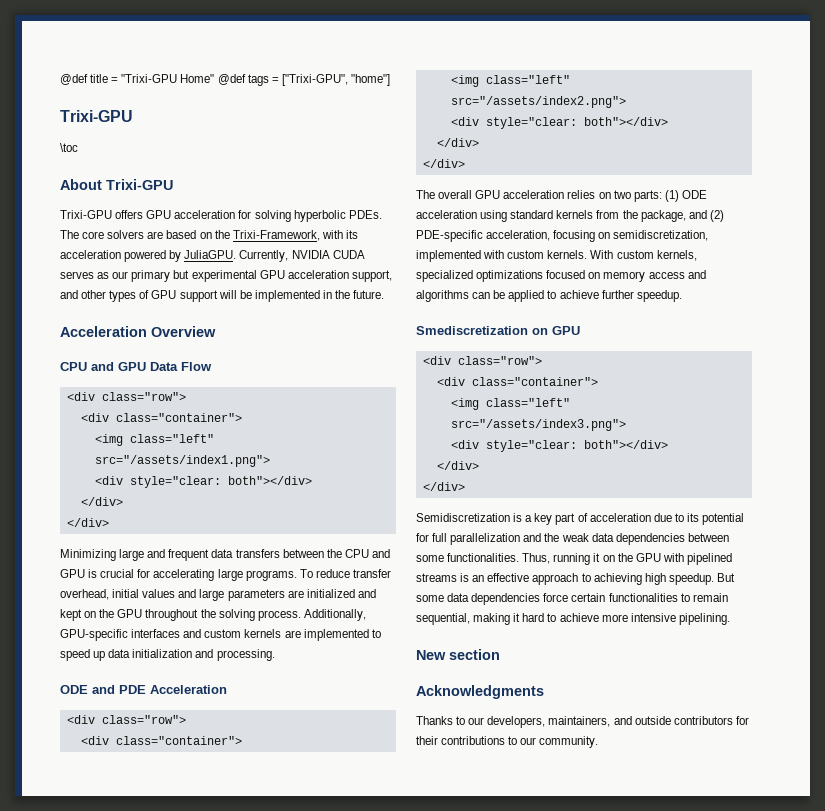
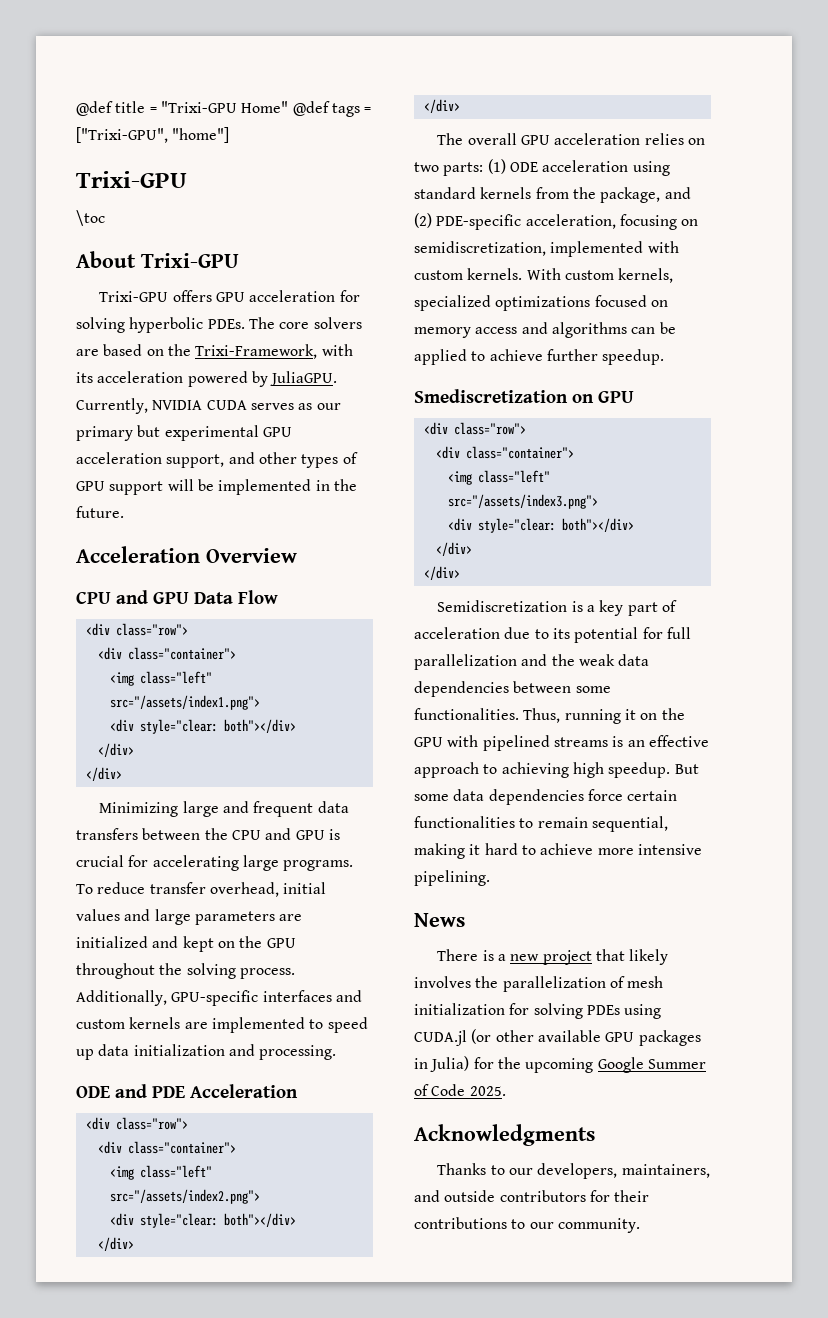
- New section
+ News
+ There is a new project that likely involves the parallelization of mesh initialization for solving PDEs using CUDA.jl (or other available GPU packages in Julia) for the upcoming Google Summer of Code 2025.

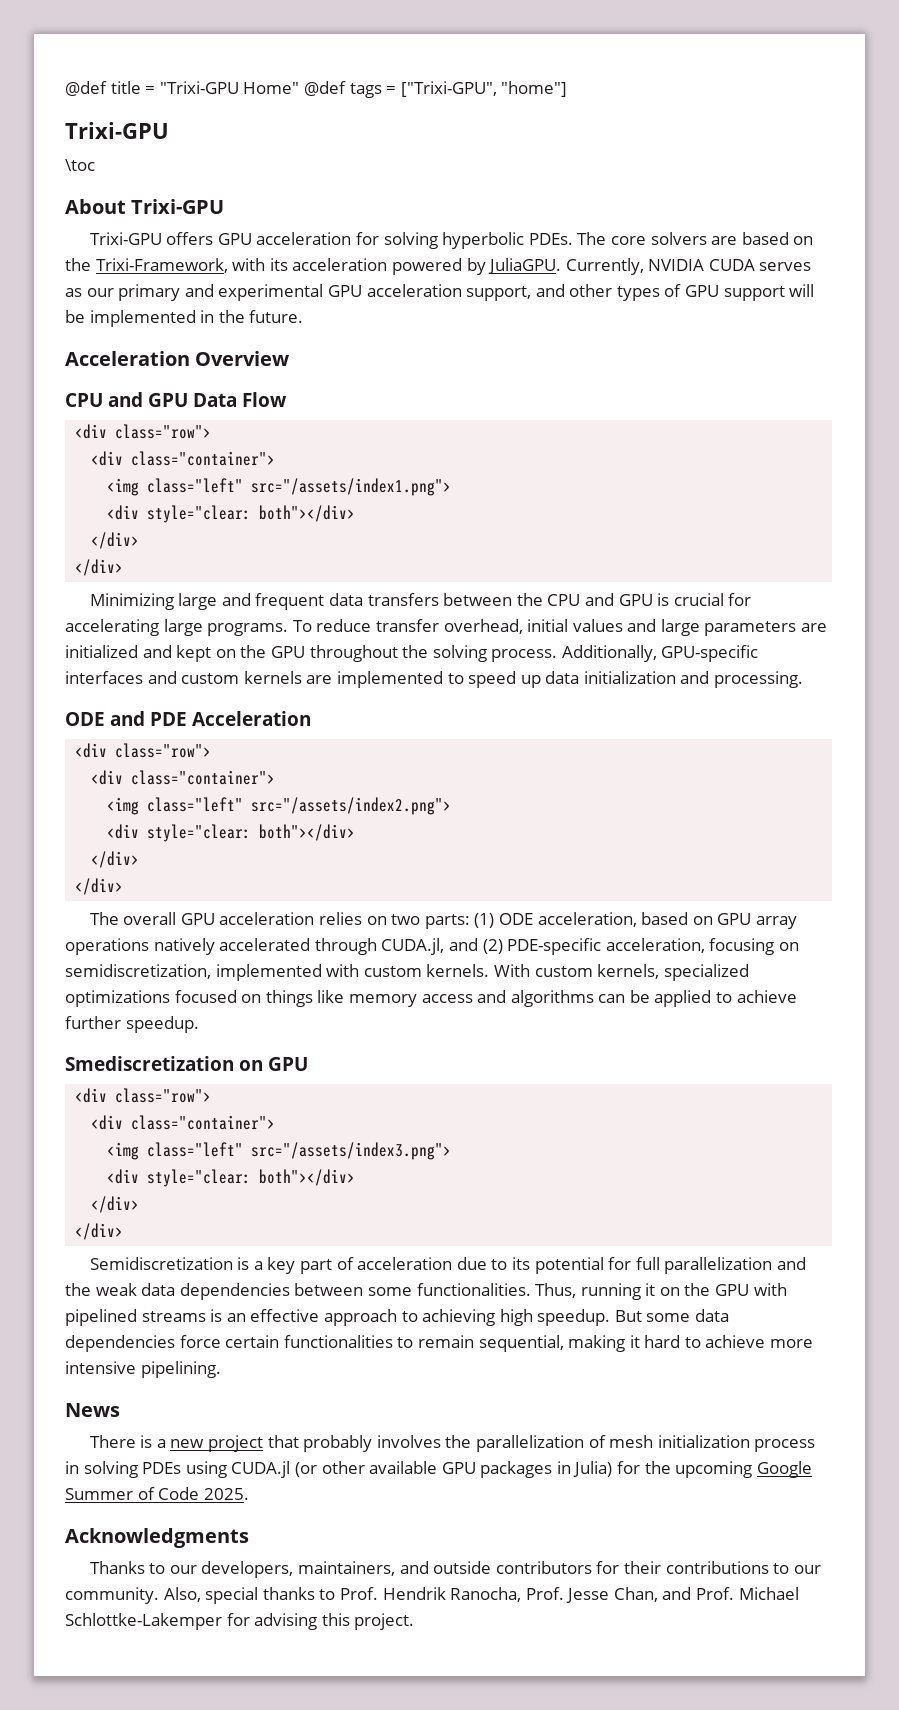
- Currently, NVIDIA CUDA serves as our primary but experimental GPU acceleration support, and other types of GPU support will be implemented in the future.
+ Currently, NVIDIA CUDA serves as our primary and experimental GPU acceleration support, and other types of GPU support will be implemented in the future.
- The overall GPU acceleration relies on two parts: (1) ODE acceleration using standard kernels from the package, and (2) PDE-specific acceleration, focusing on semidiscretization, implemented with custom kernels.
+ The overall GPU acceleration relies on two parts: (1) ODE acceleration, based on GPU array operations natively accelerated through CUDA.jl, and (2) PDE-specific acceleration, focusing on semidiscretization, implemented with custom kernels.
- With custom kernels, specialized optimizations focused on memory access and algorithms can be applied to achieve further speedup.
+ With custom kernels, specialized optimizations focused on things like memory access and algorithms can be applied to achieve further speedup.
- There is a new project that likely involves the parallelization of mesh initialization for solving PDEs using CUDA.jl (or other available GPU packages in Julia) for the upcoming Google Summer of Code 2025.
+ There is a new project that probably involves the parallelization of mesh initialization process in solving PDEs using CUDA.jl (or other available GPU packages in Julia) for the upcoming Google Summer of Code 2025.
+ Also, special thanks to Prof. Hendrik Ranocha, Prof. Jesse Chan, and Prof. Michael Schlottke-Lakemper for advising this project.

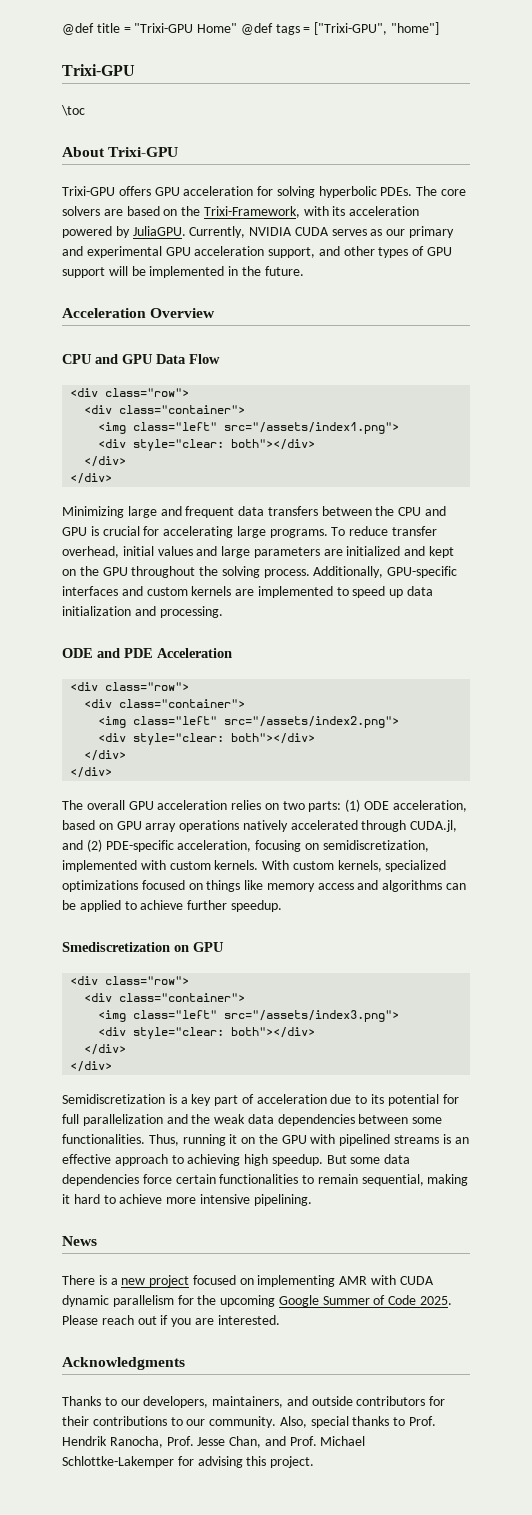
- There is a new project that probably involves the parallelization of mesh initialization process in solving PDEs using CUDA.jl (or other available GPU packages in Julia) for the upcoming Google Summer of Code 2025.
+ There is a new project focused on implementing AMR with CUDA dynamic parallelism for the upcoming Google Summer of Code 2025. Please reach out if you are interested.

